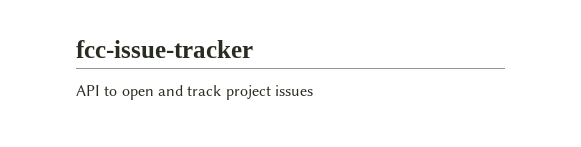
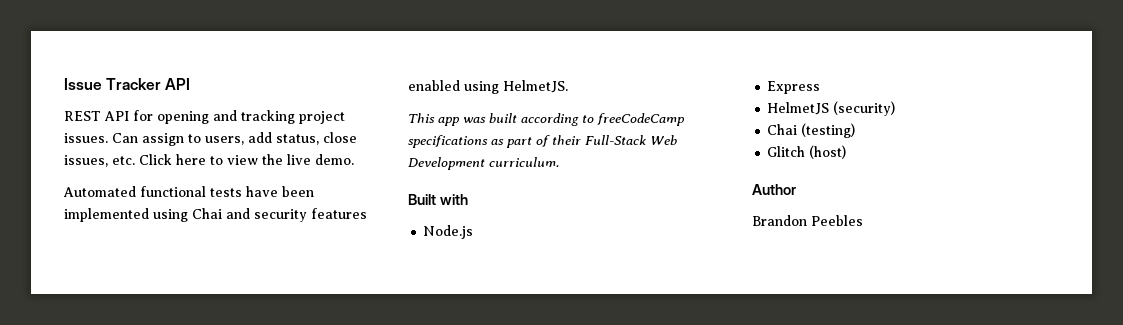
- fcc-issue-tracker
- API to open and track project issues
+ Issue Tracker API
+ REST API for opening and tracking project issues. Can assign to users, add status, close issues, etc. Click here to view the live demo.
+ Automated functional tests have been implemented using Chai and security features enabled using HelmetJS.
+ This app was built according to freeCodeCamp specifications as part of their Full-Stack Web Development curriculum.
+ Built with
+ Node.js
+ Express
+ HelmetJS (security)
+ Chai (testing)
+ Glitch (host)
+ Author
+ Brandon Peebles

